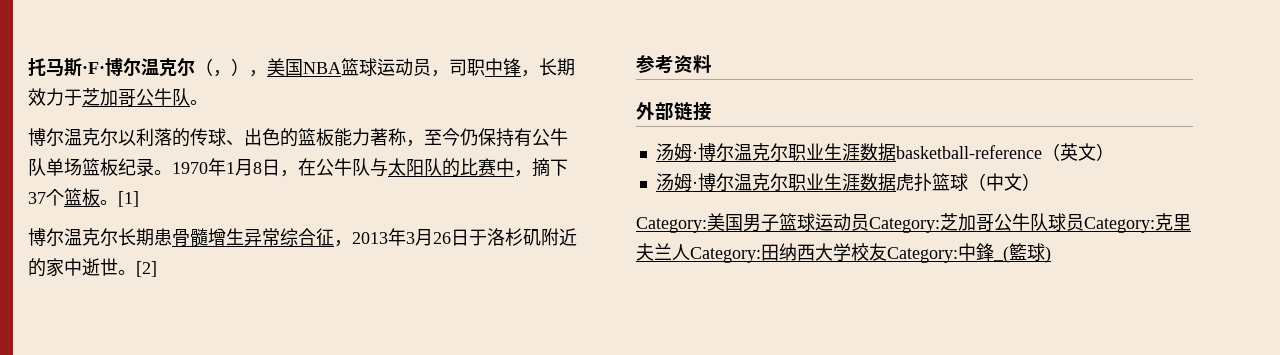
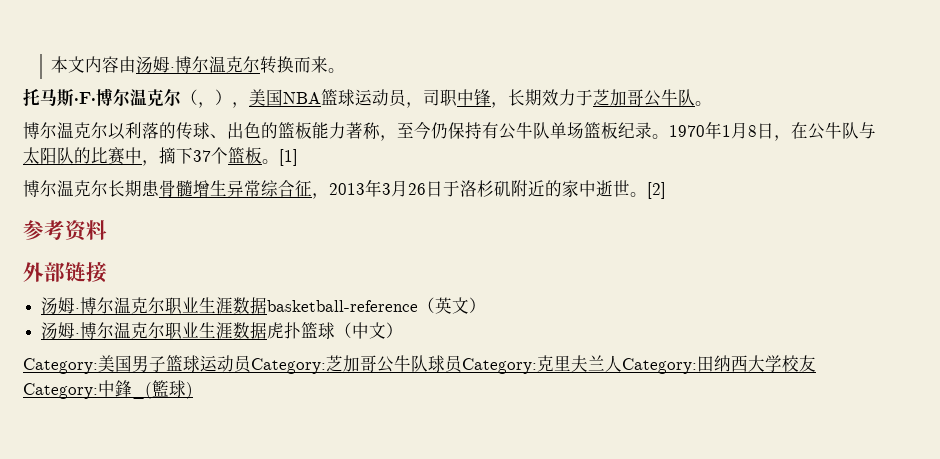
+ 本文内容由汤姆·博尔温克尔转换而来。

